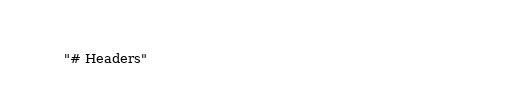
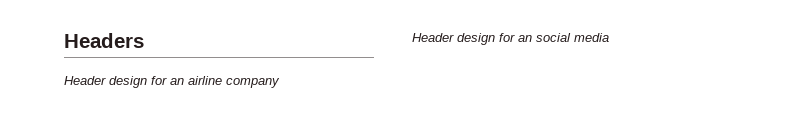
- "# Headers"
+ Headers
+ Header design for an airline company
+ Header design for an social media

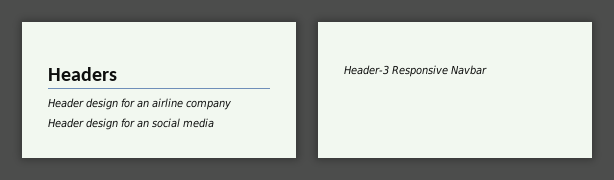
+ Header-3 Responsive Navbar

